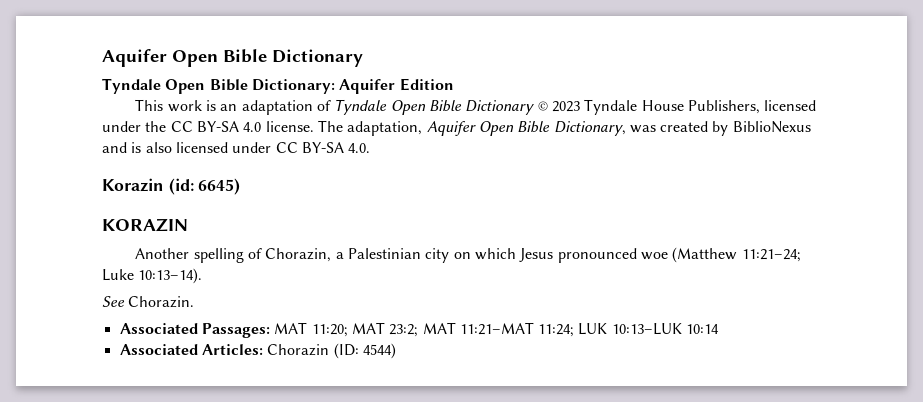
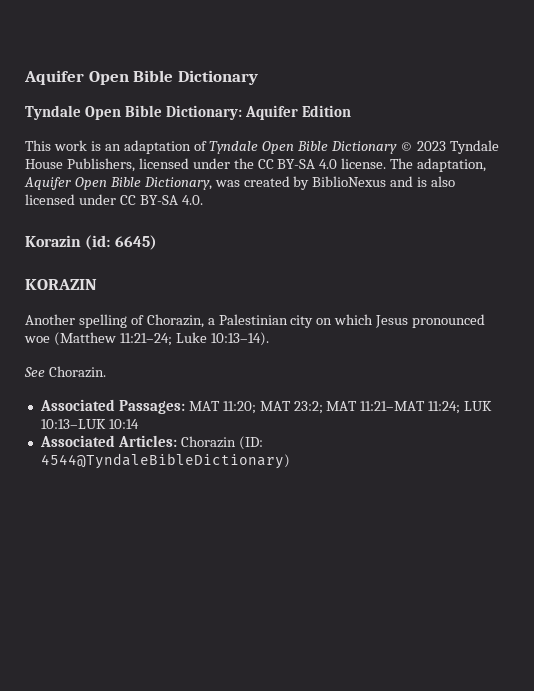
- Associated Articles: Chorazin (ID: 4544)
+ Associated Articles: Chorazin (ID: 4544@TyndaleBibleDictionary)

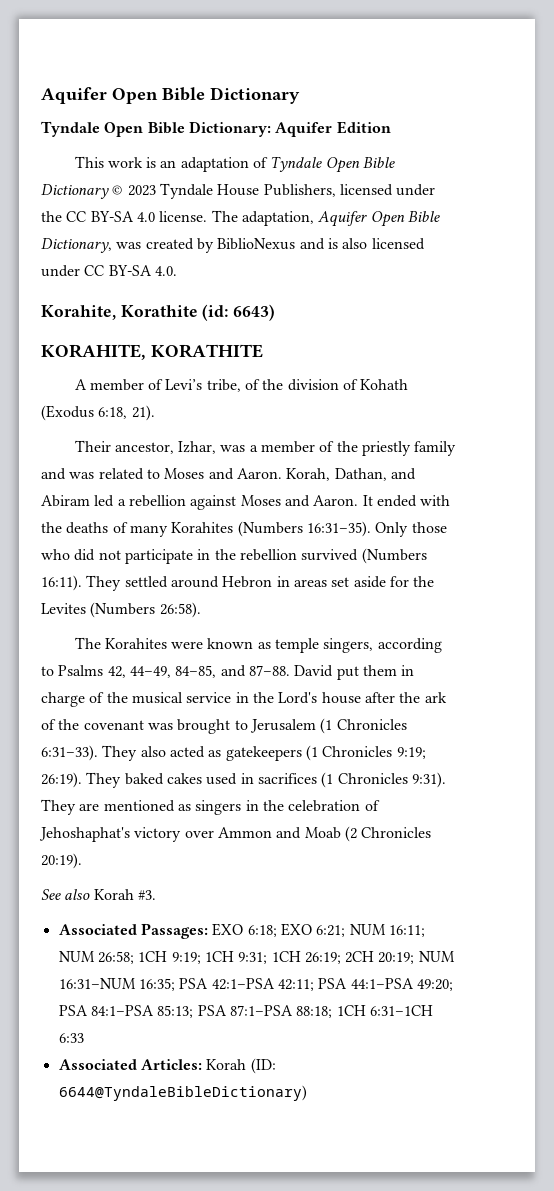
- Korazin (id: 6645)
- KORAZIN
- Another spelling of Chorazin, a Palestinian city on which Jesus pronounced woe (Matthew 11:21–24; Luke 10:13–14).
- See Chorazin.
- Associated Passages: MAT 11:20; MAT 23:2; MAT 11:21–MAT 11:24; LUK 10:13–LUK 10:14
+ Korahite, Korathite (id: 6643)
+ KORAHITE, KORATHITE
+ A member of Levi’s tribe, of the division of Kohath (Exodus 6:18, 21).
+ Their ancestor, Izhar, was a member of the priestly family and was related to Moses and Aaron. Korah, Dathan, and Abiram led a rebellion against Moses and Aaron. It ended with the deaths of many Korahites (Numbers 16:31–35). Only those who did not participate in the rebellion survived (Numbers 16:11). They settled around Hebron in areas set aside for the Levites (Numbers 26:58).
+ The Korahites were known as temple singers, according to Psalms 42, 44–49, 84–85, and 87–88. David put them in charge of the musical service in the Lord's house after the ark of the covenant was brought to Jerusalem (1 Chronicles 6:31–33). They also acted as gatekeepers (1 Chronicles 9:19; 26:19). They baked cakes used in sacrifices (1 Chronicles 9:31). They are mentioned as singers in the celebration of Jehoshaphat's victory over Ammon and Moab (2 Chronicles 20:19).
+ See also Korah #3.
+ Associated Passages: EXO 6:18; EXO 6:21; NUM 16:11; NUM 26:58; 1CH 9:19; 1CH 9:31; 1CH 26:19; 2CH 20:19; NUM 16:31–NUM 16:35; PSA 42:1–PSA 42:11; PSA 44:1–PSA 49:20; PSA 84:1–PSA 85:13; PSA 87:1–PSA 88:18; 1CH 6:31–1CH 6:33
- Associated Articles: Chorazin (ID: 4544@TyndaleBibleDictionary)
+ Associated Articles: Korah (ID: 6644@TyndaleBibleDictionary)

